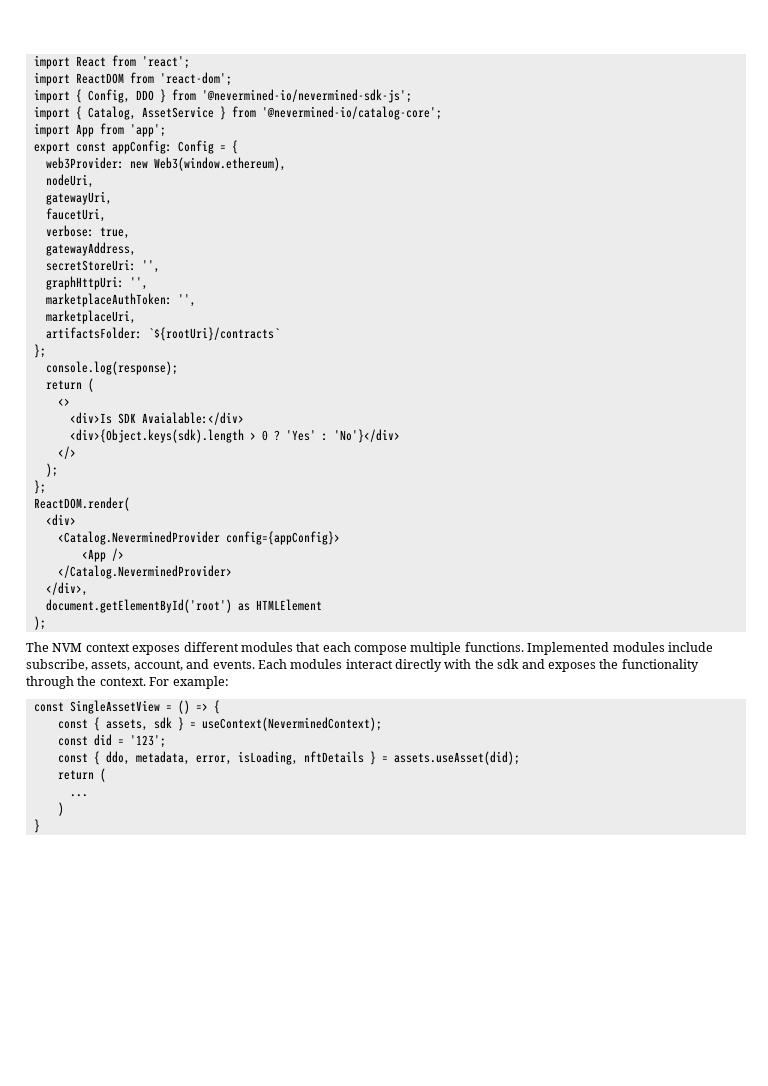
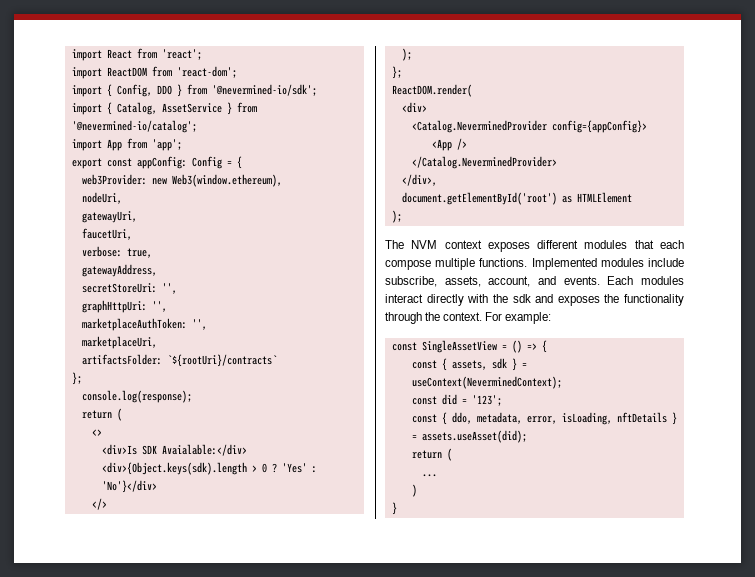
- import { Config, DDO } from '@nevermined-io/nevermined-sdk-js';
+ import { Config, DDO } from '@nevermined-io/sdk';
- import { Catalog, AssetService } from '@nevermined-io/catalog-core';
+ import { Catalog, AssetService } from '@nevermined-io/catalog';

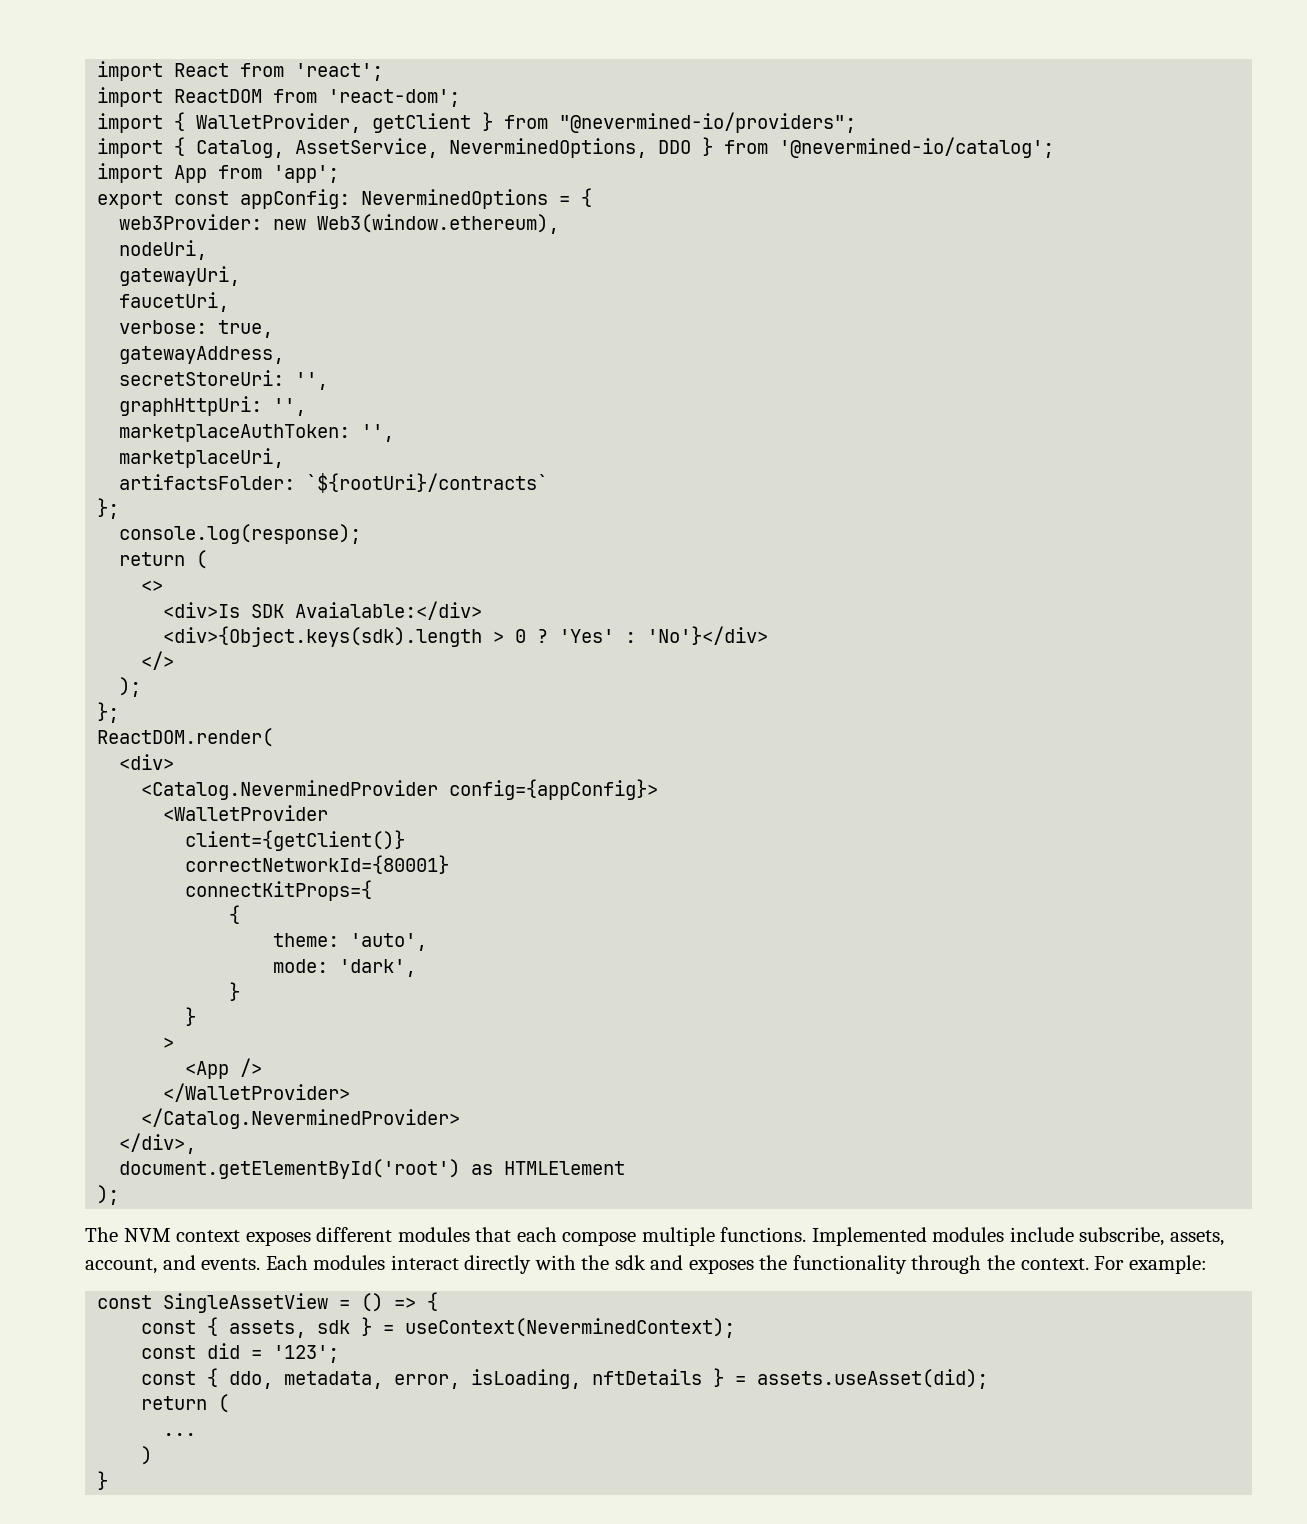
- import { Config, DDO } from '@nevermined-io/sdk';
+ import { WalletProvider, getClient } from "@nevermined-io/providers";
- import { Catalog, AssetService } from '@nevermined-io/catalog';
+ import { Catalog, AssetService, NeverminedOptions, DDO } from '@nevermined-io/catalog';
- export const appConfig: Config = {
+ export const appConfig: NeverminedOptions = {
+ <WalletProvider
+ client={getClient()}
+ correctNetworkId={80001}
+ connectKitProps={
+ {
+ theme: 'auto',
+ mode: 'dark',
+ }
+ }
+ >
+ </WalletProvider>

